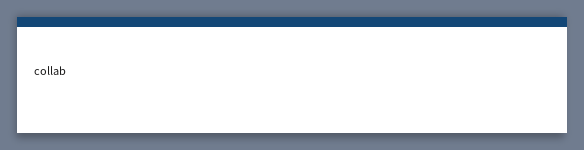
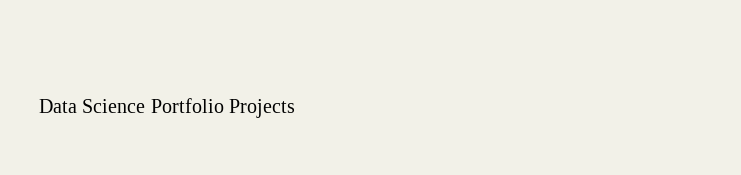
- collab
+ Data Science Portfolio Projects

